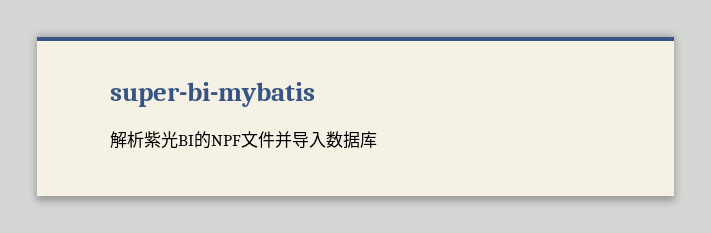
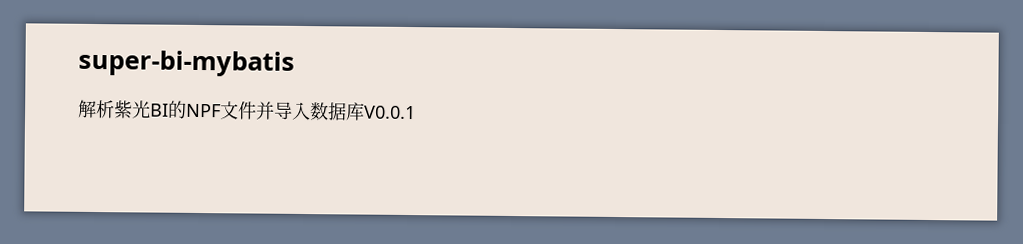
- 解析紫光BI的NPF文件并导入数据库
+ 解析紫光BI的NPF文件并导入数据库V0.0.1

